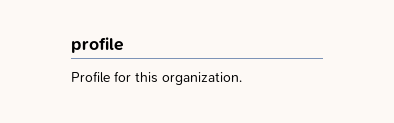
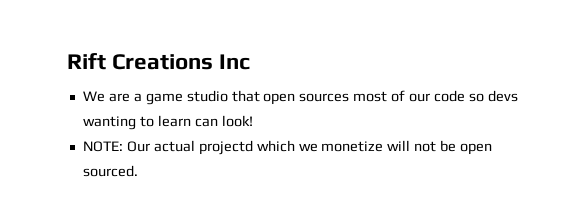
- profile
- Profile for this organization.
+ Rift Creations Inc
+ We are a game studio that open sources most of our code so devs wanting to learn can look!
+ NOTE: Our actual projectd which we monetize will not be open sourced.

